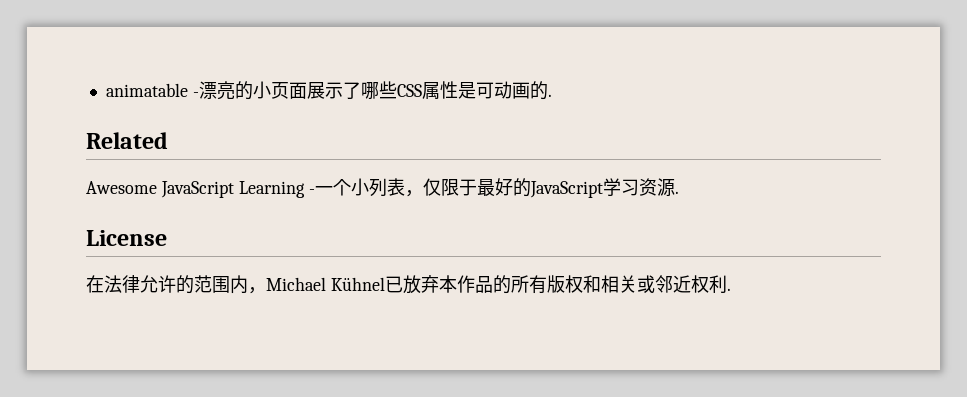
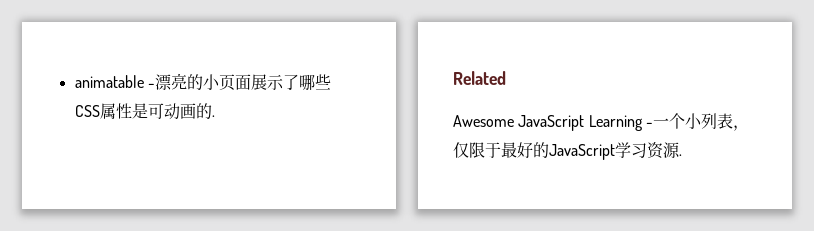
- License
- 在法律允许的范围内，Michael Kühnel已放弃本作品的所有版权和相关或邻近权利.

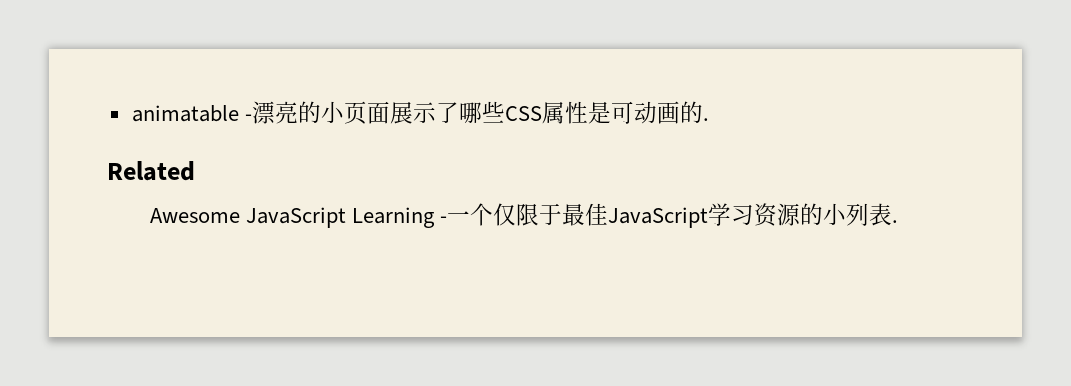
- Awesome JavaScript Learning -一个小列表，仅限于最好的JavaScript学习资源.
+ Awesome JavaScript Learning -一个仅限于最佳JavaScript学习资源的小列表.

